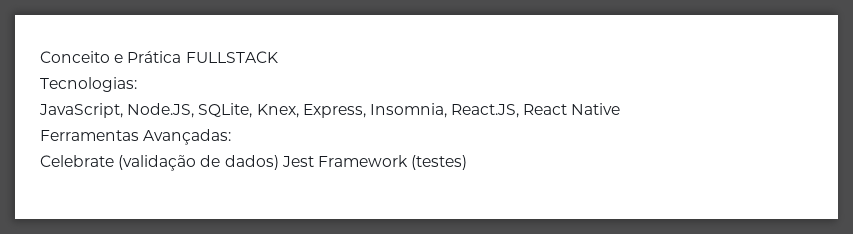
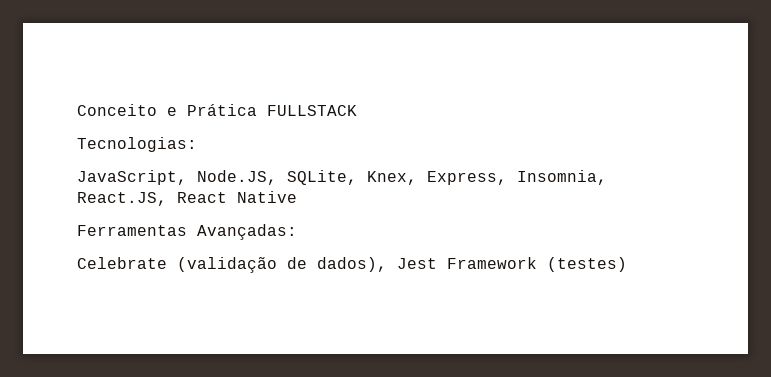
- Celebrate (validação de dados) Jest Framework (testes)
+ Celebrate (validação de dados), Jest Framework (testes)

